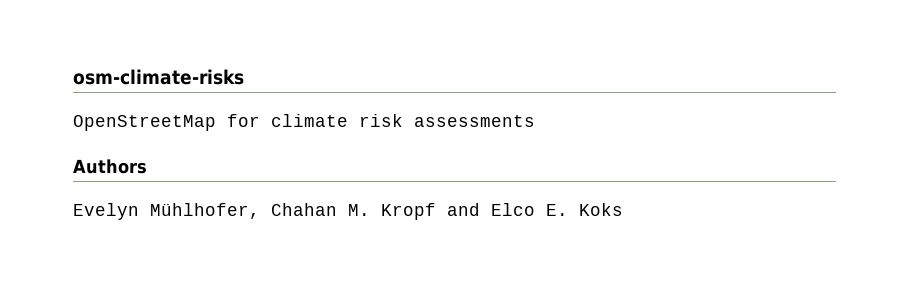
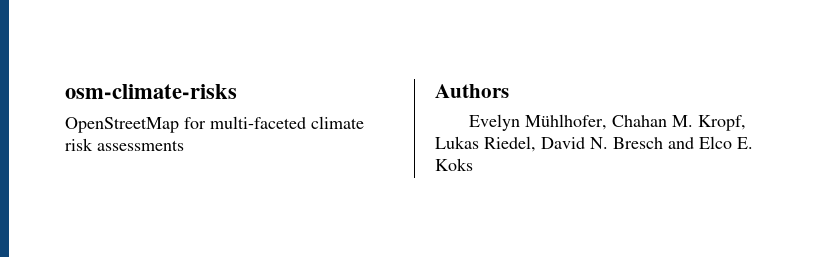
- OpenStreetMap for climate risk assessments
+ OpenStreetMap for multi-faceted climate risk assessments
- Evelyn Mühlhofer, Chahan M. Kropf and Elco E. Koks
+ Evelyn Mühlhofer, Chahan M. Kropf, Lukas Riedel, David N. Bresch and Elco E. Koks

